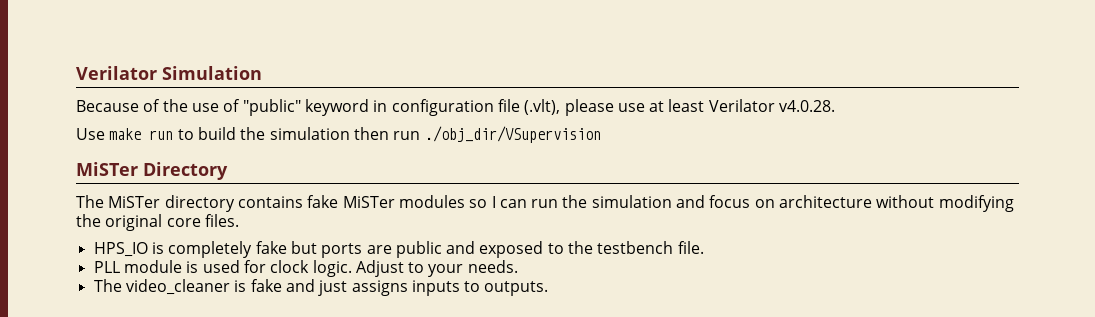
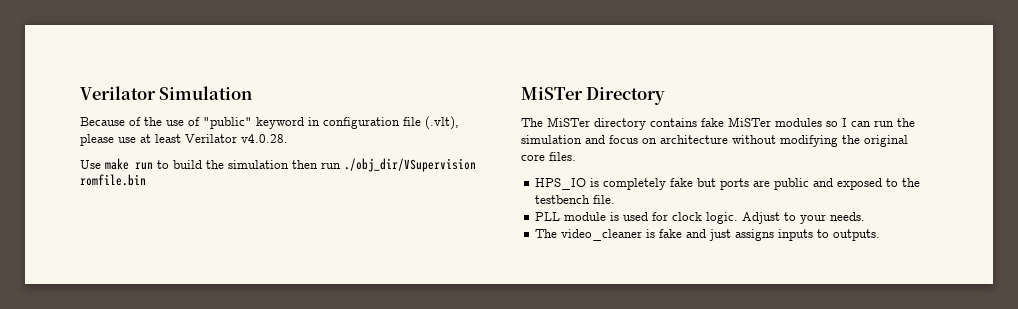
- Use make run to build the simulation then run ./obj_dir/VSupervision
+ Use make run to build the simulation then run ./obj_dir/VSupervision romfile.bin

